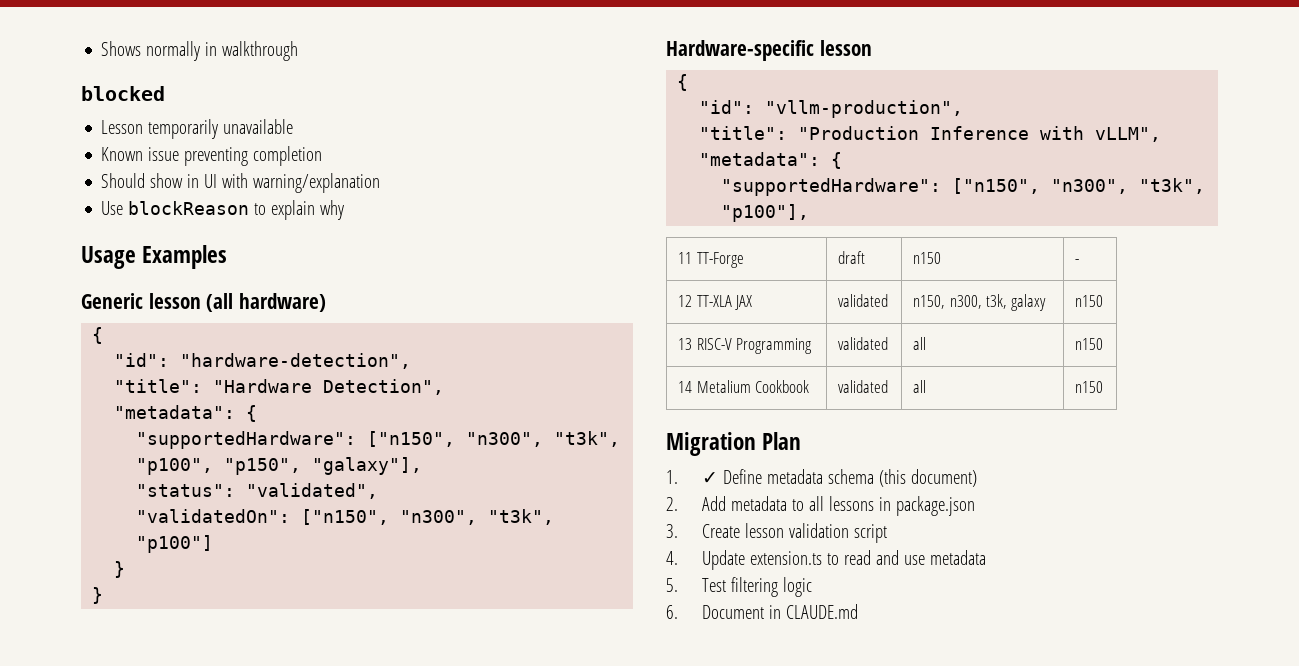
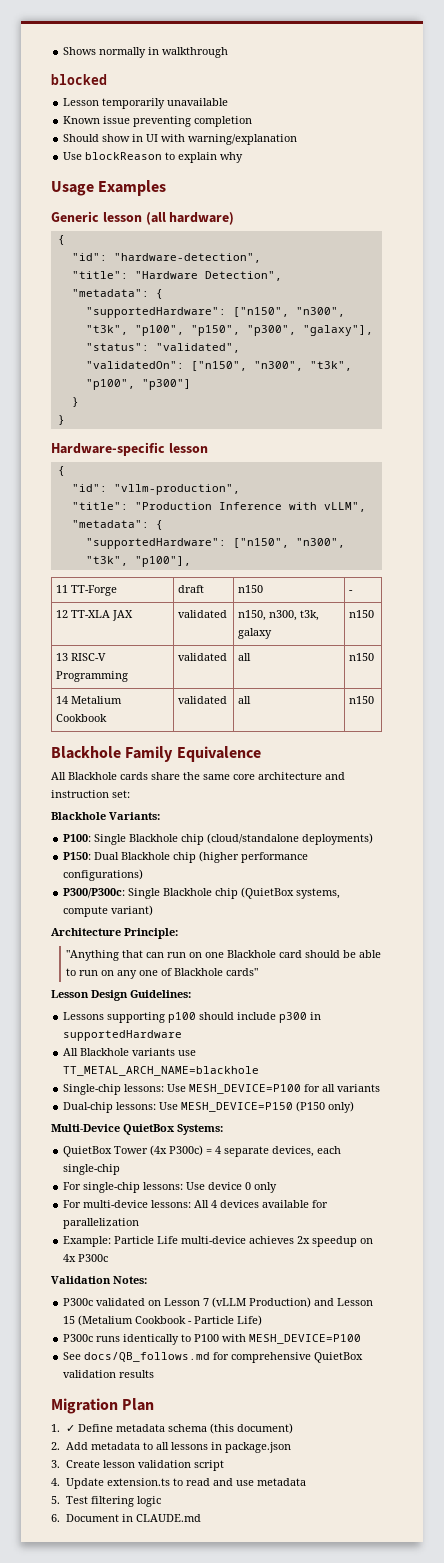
- "supportedHardware": ["n150", "n300", "t3k", "p100", "p150", "galaxy"],
+ "supportedHardware": ["n150", "n300", "t3k", "p100", "p150", "p300", "galaxy"],
- "validatedOn": ["n150", "n300", "t3k", "p100"]
+ "validatedOn": ["n150", "n300", "t3k", "p100", "p300"]
+ Blackhole Family Equivalence
+ All Blackhole cards share the same core architecture and instruction set:
+ Blackhole Variants:
+ P100: Single Blackhole chip (cloud/standalone deployments)
+ P150: Dual Blackhole chip (higher performance configurations)
+ P300/P300c: Single Blackhole chip (QuietBox systems, compute variant)
+ Architecture Principle:
+ "Anything that can run on one Blackhole card should be able to run on any one of Blackhole cards"
+ Lesson Design Guidelines:
+ Lessons supporting p100 should include p300 in supportedHardware
+ All Blackhole variants use TT_METAL_ARCH_NAME=blackhole
+ Single-chip lessons: Use MESH_DEVICE=P100 for all variants
+ Dual-chip lessons: Use MESH_DEVICE=P150 (P150 only)
+ Multi-Device QuietBox Systems:
+ QuietBox Tower (4x P300c) = 4 separate devices, each single-chip
+ For single-chip lessons: Use device 0 only
+ For multi-device lessons: All 4 devices available for parallelization
+ Example: Particle Life multi-device achieves 2x speedup on 4x P300c
+ Validation Notes:
+ P300c validated on Lesson 7 (vLLM Production) and Lesson 15 (Metalium Cookbook - Particle Life)
+ P300c runs identically to P100 with MESH_DEVICE=P100
+ See docs/QB_follows.md for comprehensive QuietBox validation results

